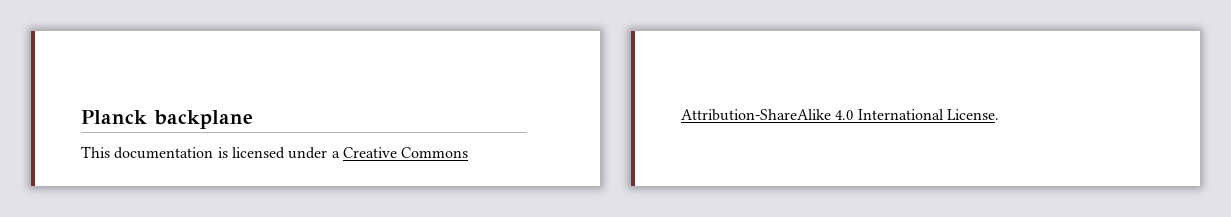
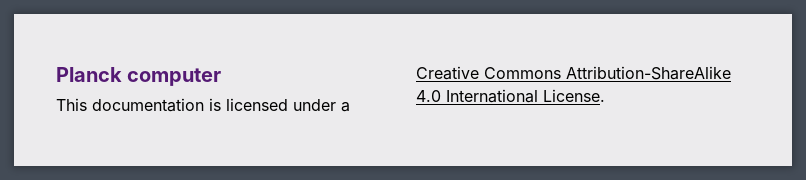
- Planck backplane
+ Planck computer

